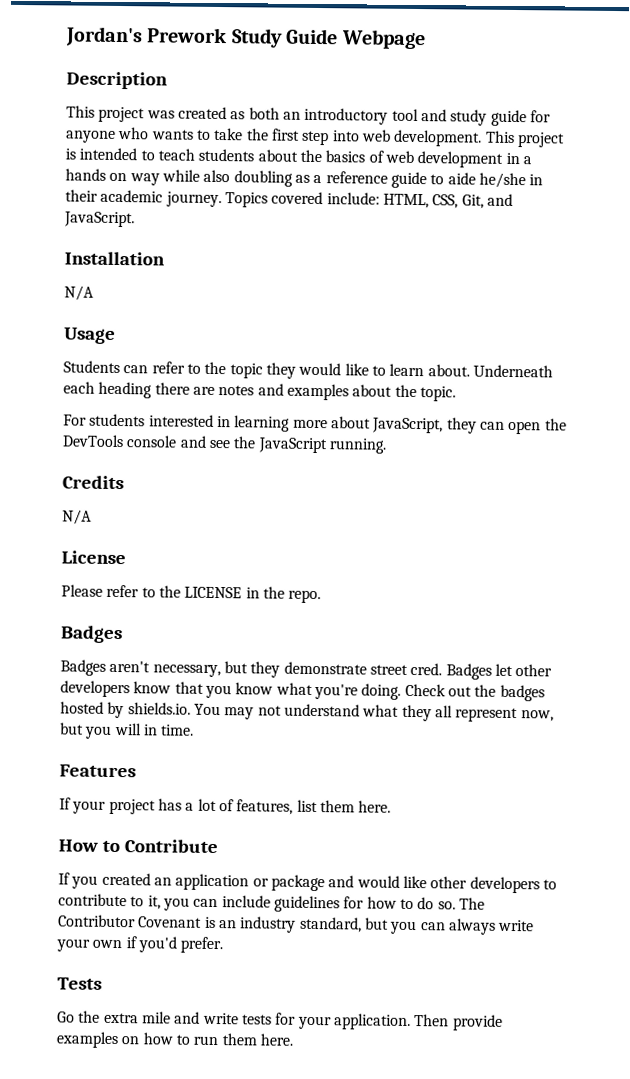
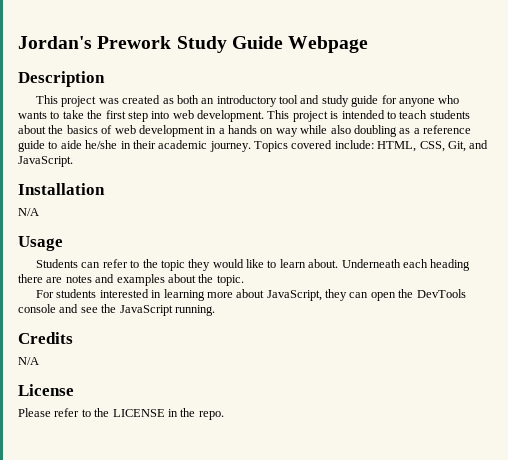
  Please refer to the LICENSE in the repo.
- Badges
- Badges aren't necessary, but they demonstrate street cred. Badges let other developers know that you know what you're doing. Check out the badges hosted by shields.io. You may not understand what they all represent now, but you will in time.
- Features
- If your project has a lot of features, list them here.
- How to Contribute
- If you created an application or package and would like other developers to contribute to it, you can include guidelines for how to do so. The Contributor Covenant is an industry standard, but you can always write your own if you'd prefer.
- Tests
- Go the extra mile and write tests for your application. Then provide examples on how to run them here.

